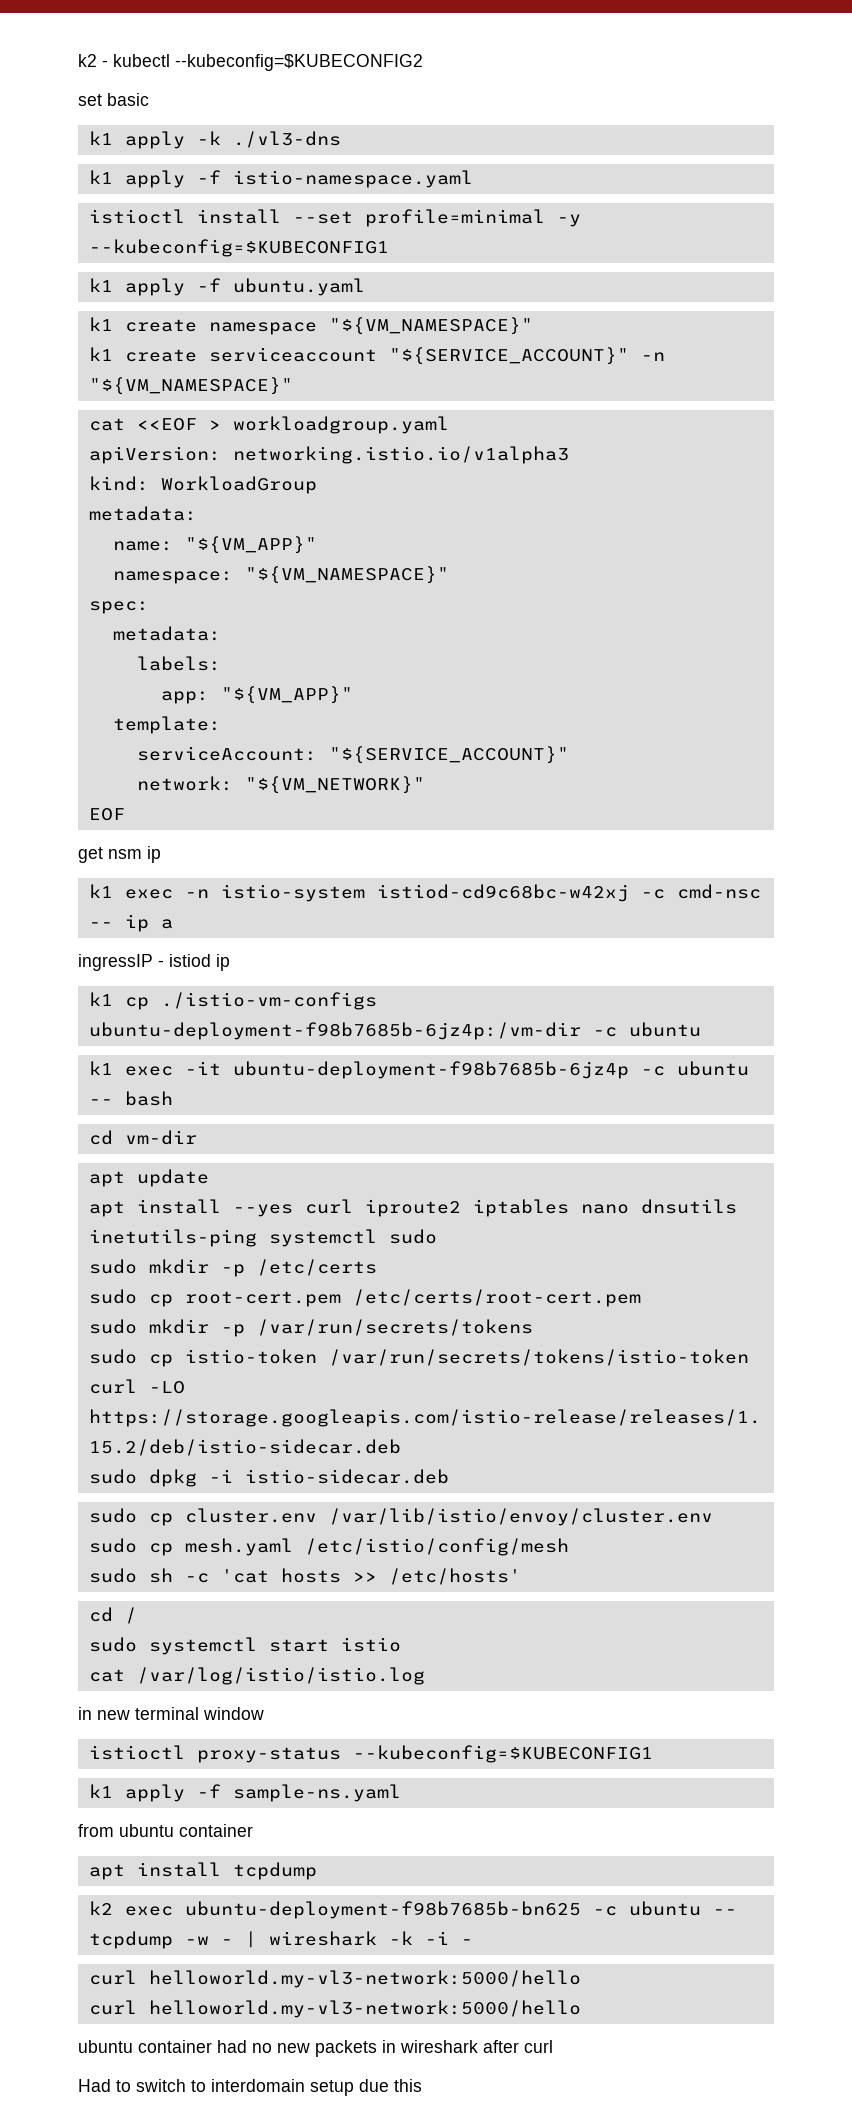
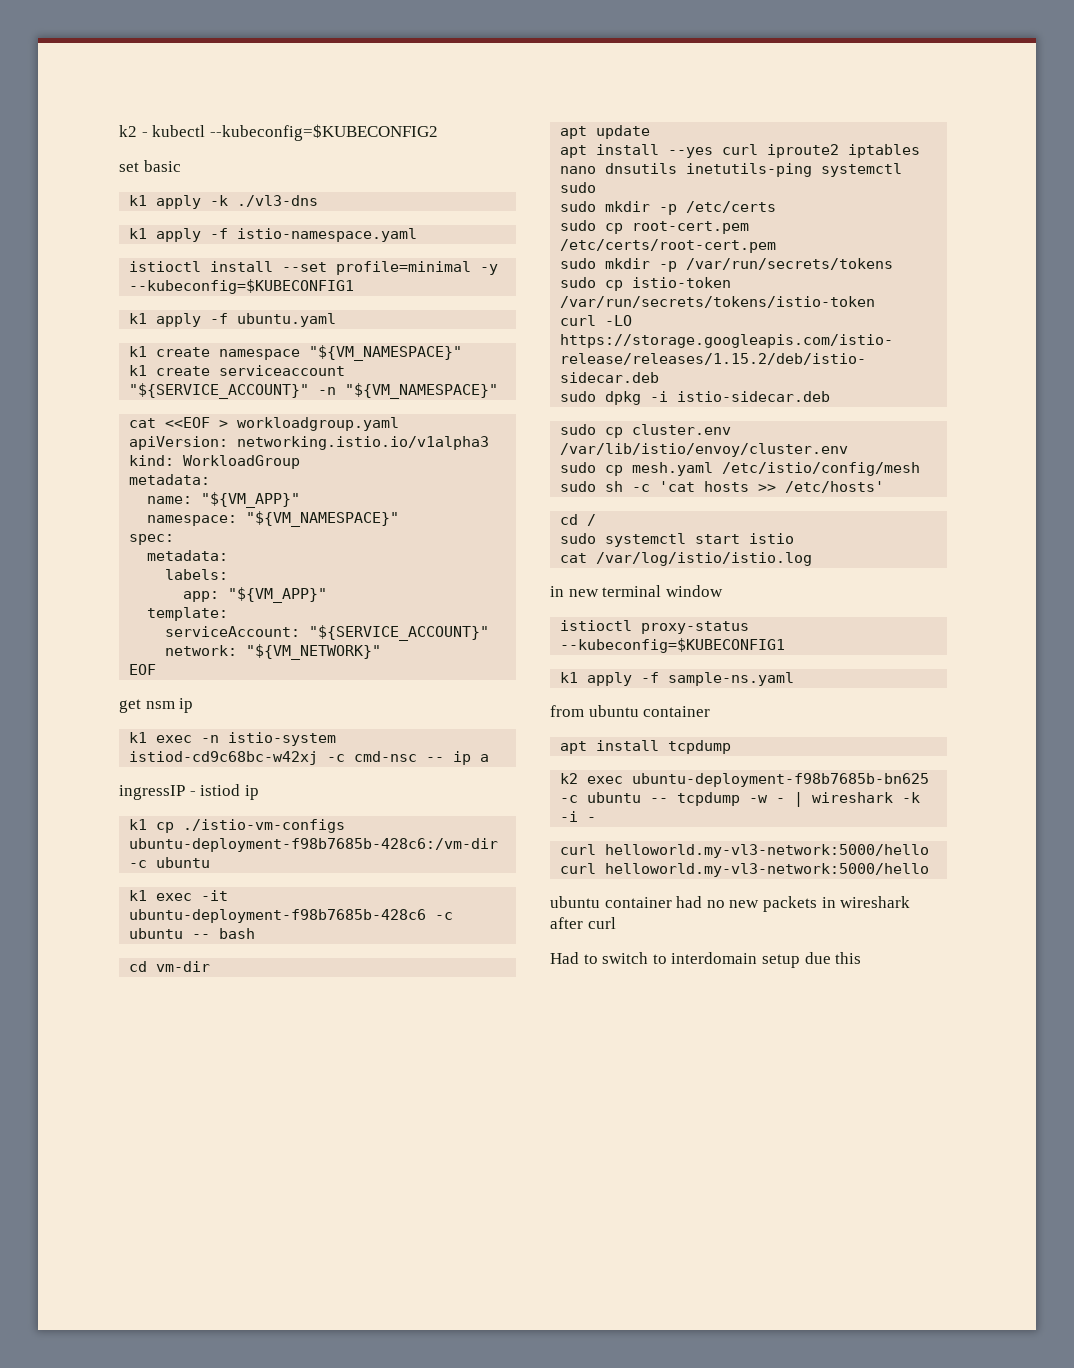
- k1 cp ./istio-vm-configs ubuntu-deployment-f98b7685b-6jz4p:/vm-dir -c ubuntu
+ k1 cp ./istio-vm-configs ubuntu-deployment-f98b7685b-428c6:/vm-dir -c ubuntu
- k1 exec -it ubuntu-deployment-f98b7685b-6jz4p -c ubuntu -- bash
+ k1 exec -it ubuntu-deployment-f98b7685b-428c6 -c ubuntu -- bash

